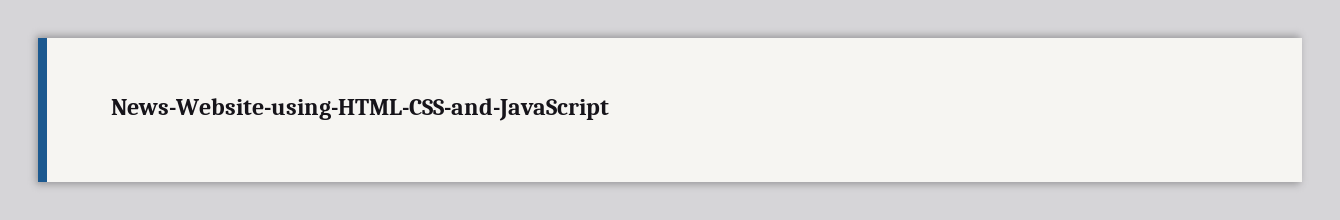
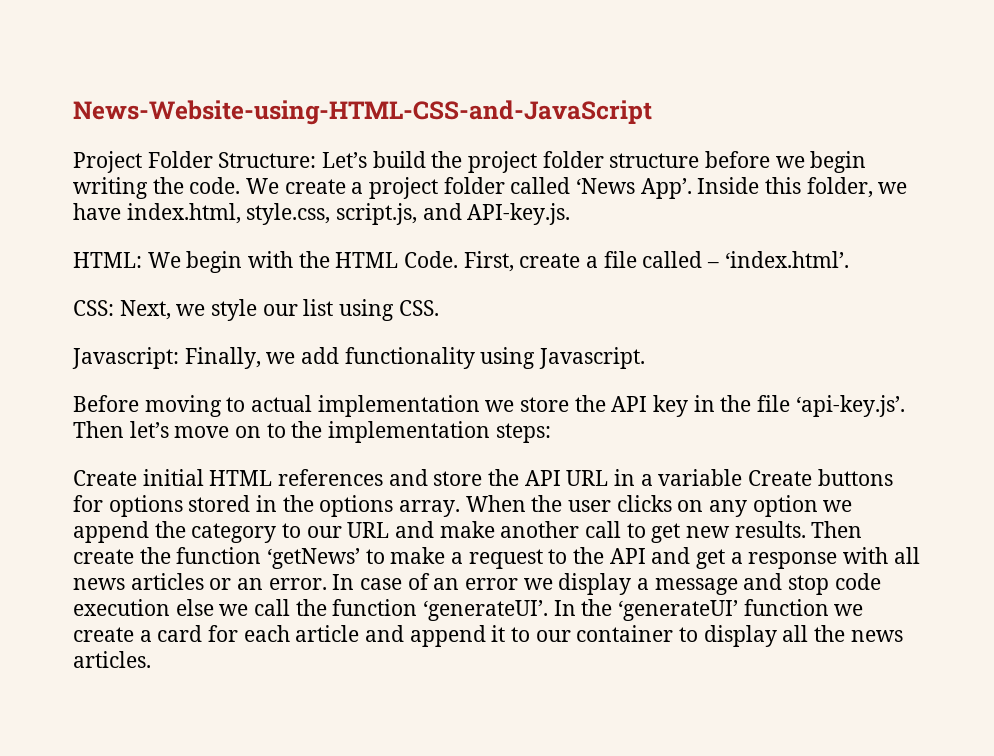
+ Project Folder Structure: Let’s build the project folder structure before we begin writing the code. We create a project folder called ‘News App’. Inside this folder, we have index.html, style.css, script.js, and API-key.js.
+ HTML: We begin with the HTML Code. First, create a file called – ‘index.html’.
+ CSS: Next, we style our list using CSS.
+ Javascript: Finally, we add functionality using Javascript.
+ Before moving to actual implementation we store the API key in the file ‘api-key.js’. Then let’s move on to the implementation steps:
+ Create initial HTML references and store the API URL in a variable Create buttons for options stored in the options array. When the user clicks on any option we append the category to our URL and make another call to get new results. Then create the function ‘getNews’ to make a request to the API and get a response with all news articles or an error. In case of an error we display a message and stop code execution else we call the function ‘generateUI’. In the ‘generateUI’ function we create a card for each article and append it to our container to display all the news articles.

